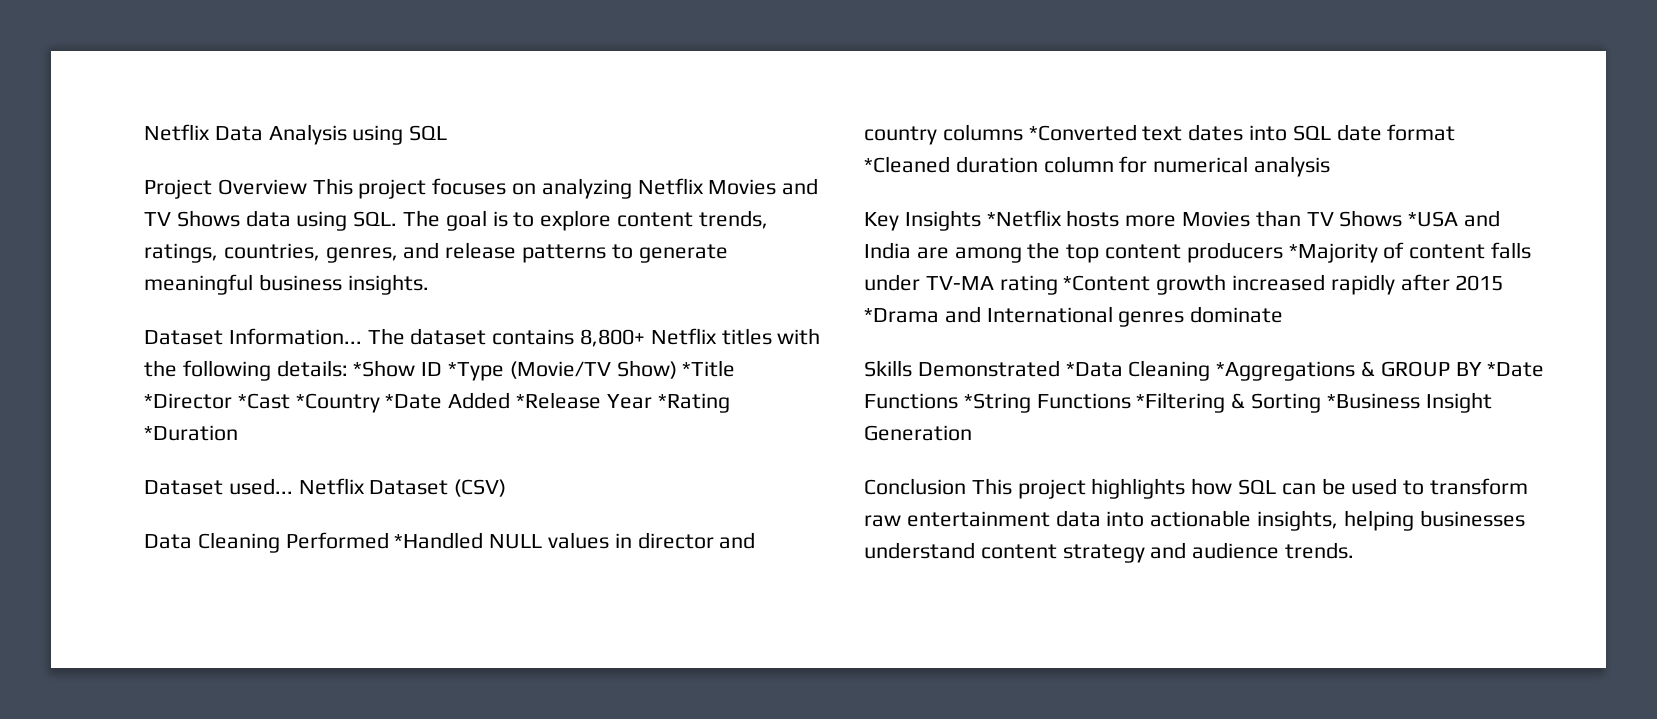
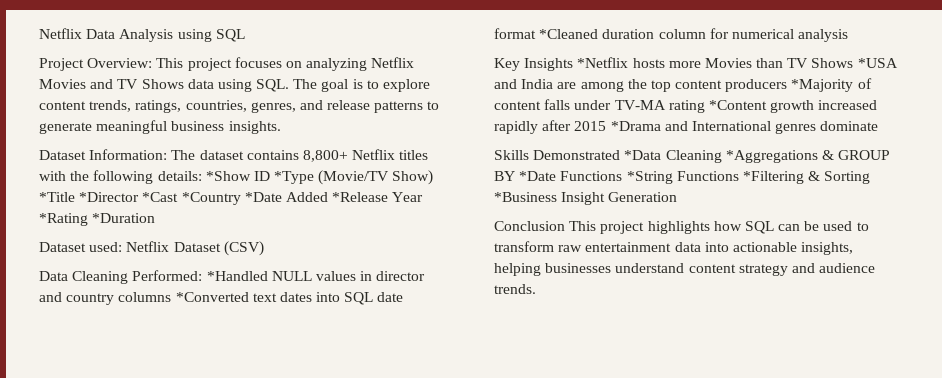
- Project Overview This project focuses on analyzing Netflix Movies and TV Shows data using SQL. The goal is to explore content trends, ratings, countries, genres, and release patterns to generate meaningful business insights.
+ Project Overview: This project focuses on analyzing Netflix Movies and TV Shows data using SQL. The goal is to explore content trends, ratings, countries, genres, and release patterns to generate meaningful business insights.
- Dataset Information... The dataset contains 8,800+ Netflix titles with the following details: *Show ID *Type (Movie/TV Show) *Title *Director *Cast *Country *Date Added *Release Year *Rating *Duration
+ Dataset Information: The dataset contains 8,800+ Netflix titles with the following details: *Show ID *Type (Movie/TV Show) *Title *Director *Cast *Country *Date Added *Release Year *Rating *Duration
- Dataset used... Netflix Dataset (CSV)
+ Dataset used: Netflix Dataset (CSV)
- Data Cleaning Performed *Handled NULL values in director and country columns *Converted text dates into SQL date format *Cleaned duration column for numerical analysis
+ Data Cleaning Performed: *Handled NULL values in director and country columns *Converted text dates into SQL date format *Cleaned duration column for numerical analysis

